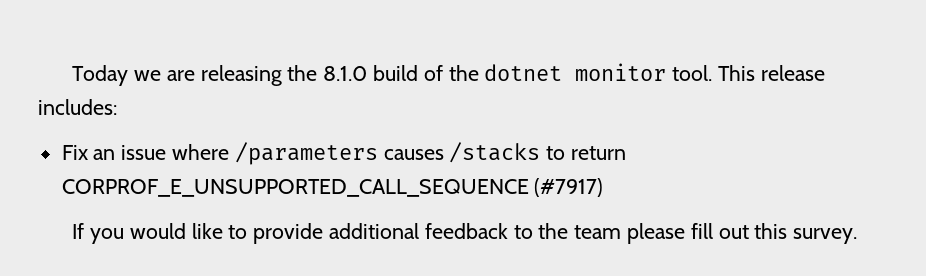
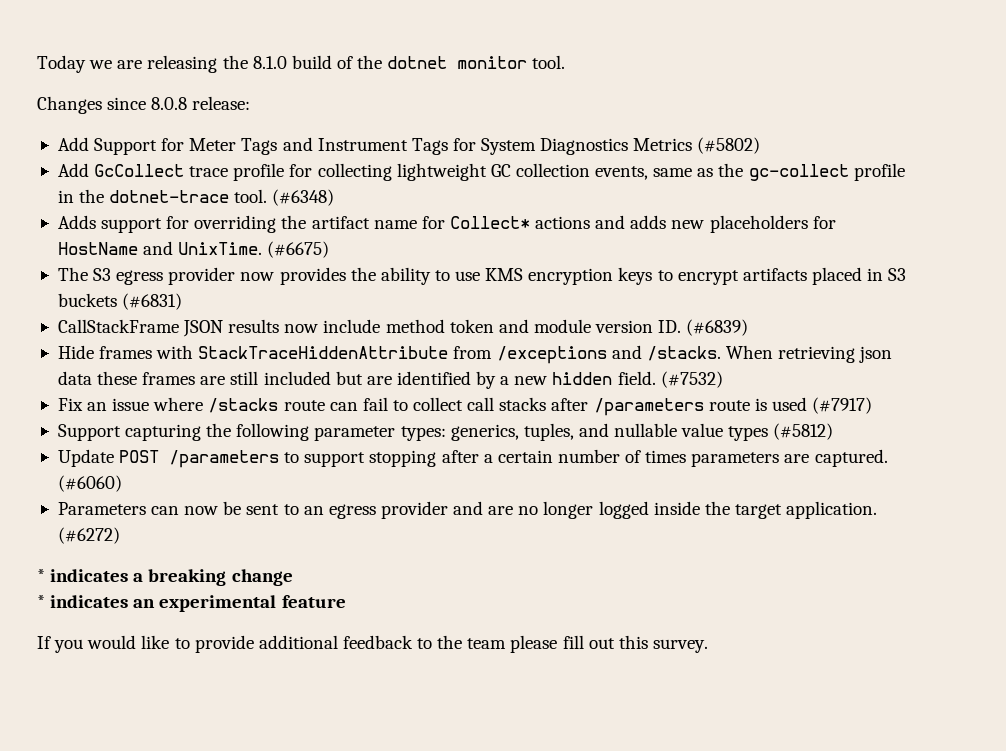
- Today we are releasing the 8.1.0 build of the dotnet monitor tool. This release includes:
- Fix an issue where /parameters causes /stacks to return CORPROF_E_UNSUPPORTED_CALL_SEQUENCE (#7917)
+ Today we are releasing the 8.1.0 build of the dotnet monitor tool.
+ Changes since 8.0.8 release:
+ Add Support for Meter Tags and Instrument Tags for System Diagnostics Metrics (#5802)
+ Add GcCollect trace profile for collecting lightweight GC collection events, same as the gc-collect profile in the dotnet-trace tool. (#6348)
+ Adds support for overriding the artifact name for Collect* actions and adds new placeholders for HostName and UnixTime. (#6675)
+ The S3 egress provider now provides the ability to use KMS encryption keys to encrypt artifacts placed in S3 buckets (#6831)
+ CallStackFrame JSON results now include method token and module version ID. (#6839)
+ Hide frames with StackTraceHiddenAttribute from /exceptions and /stacks. When retrieving json data these frames are still included but are identified by a new hidden field. (#7532)
+ Fix an issue where /stacks route can fail to collect call stacks after /parameters route is used (#7917)
+ Support capturing the following parameter types: generics, tuples, and nullable value types (#5812)
+ Update POST /parameters to support stopping after a certain number of times parameters are captured. (#6060)
+ Parameters can now be sent to an egress provider and are no longer logged inside the target application. (#6272)
+ * indicates a breaking change
+ * indicates an experimental feature

